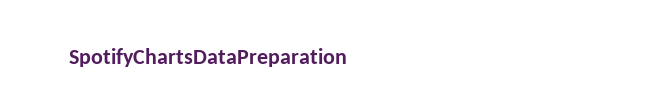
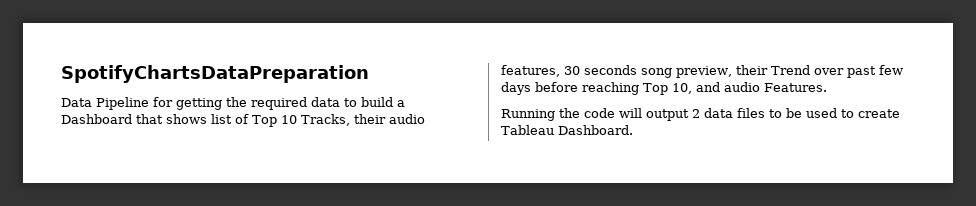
+ Data Pipeline for getting the required data to build a Dashboard that shows list of Top 10 Tracks, their audio features, 30 seconds song preview, their Trend over past few days before reaching Top 10, and audio Features.
+ Running the code will output 2 data files to be used to create Tableau Dashboard.

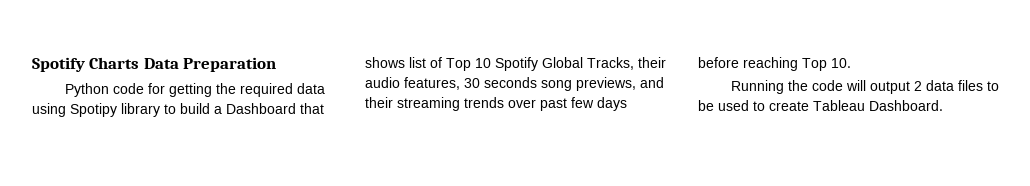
- SpotifyChartsDataPreparation
- Data Pipeline for getting the required data to build a Dashboard that shows list of Top 10 Tracks, their audio features, 30 seconds song preview, their Trend over past few days before reaching Top 10, and audio Features.
+ Spotify Charts Data Preparation
+ Python code for getting the required data using Spotipy library to build a Dashboard that shows list of Top 10 Spotify Global Tracks, their audio features, 30 seconds song previews, and their streaming trends over past few days before reaching Top 10.

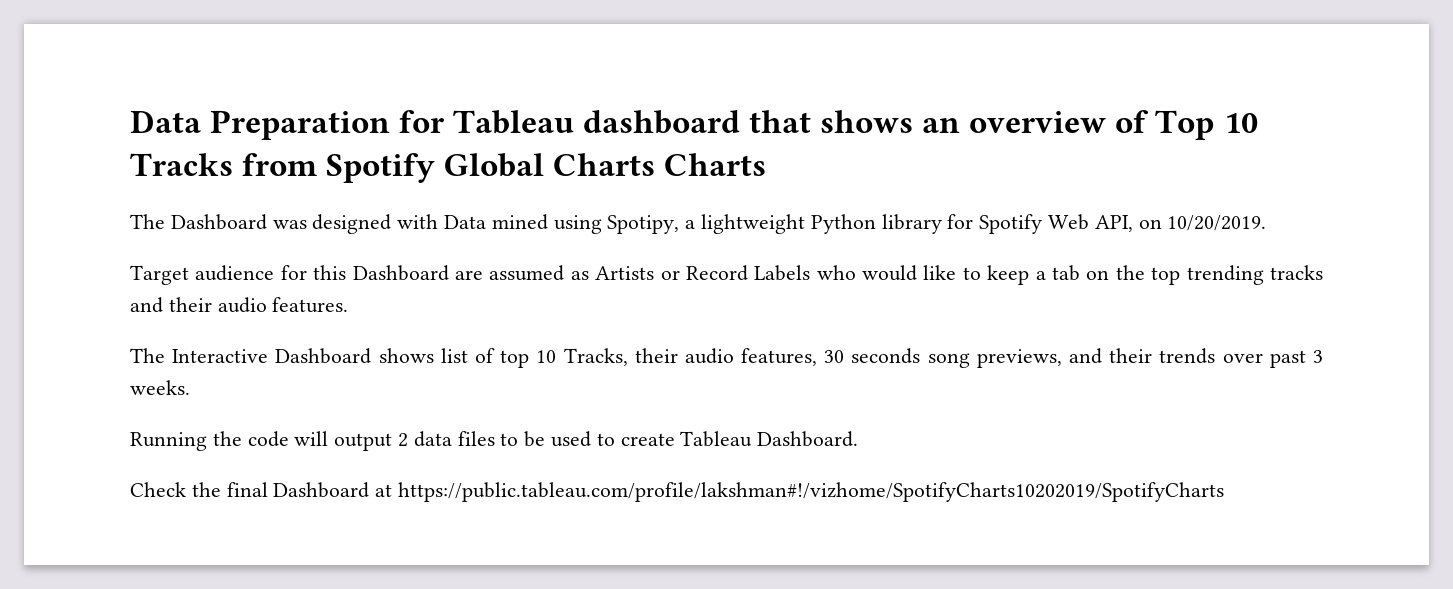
- Spotify Charts Data Preparation
- Python code for getting the required data using Spotipy library to build a Dashboard that shows list of Top 10 Spotify Global Tracks, their audio features, 30 seconds song previews, and their streaming trends over past few days before reaching Top 10.
+ Data Preparation for Tableau dashboard that shows an overview of Top 10 Tracks from Spotify Global Charts Charts
+ The Dashboard was designed with Data mined using Spotipy, a lightweight Python library for Spotify Web API, on 10/20/2019.
+ Target audience for this Dashboard are assumed as Artists or Record Labels who would like to keep a tab on the top trending tracks and their audio features.
+ The Interactive Dashboard shows list of top 10 Tracks, their audio features, 30 seconds song previews, and their trends over past 3 weeks.
+ Check the final Dashboard at https://public.tableau.com/profile/lakshman#!/vizhome/SpotifyCharts10202019/SpotifyCharts

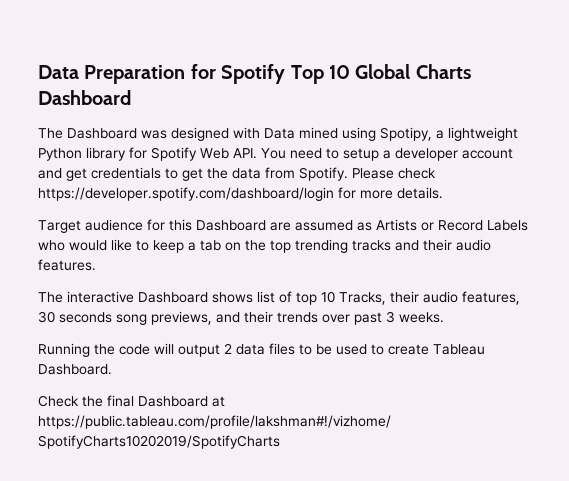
- Data Preparation for Tableau dashboard that shows an overview of Top 10 Tracks from Spotify Global Charts Charts
+ Data Preparation for Spotify Top 10 Global Charts Dashboard
- The Dashboard was designed with Data mined using Spotipy, a lightweight Python library for Spotify Web API, on 10/20/2019.
+ The Dashboard was designed with Data mined using Spotipy, a lightweight Python library for Spotify Web API. You need to setup a developer account and get credentials to get the data from Spotify. Please check https://developer.spotify.com/dashboard/login for more details.
- The Interactive Dashboard shows list of top 10 Tracks, their audio features, 30 seconds song previews, and their trends over past 3 weeks.
+ The interactive Dashboard shows list of top 10 Tracks, their audio features, 30 seconds song previews, and their trends over past 3 weeks.

